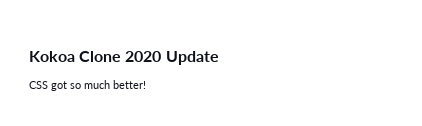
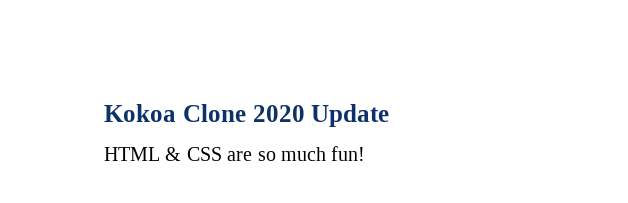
- CSS got so much better!
+ HTML & CSS are so much fun!

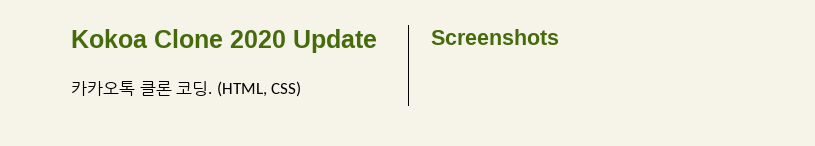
- HTML & CSS are so much fun!
+ 카카오톡 클론 코딩. (HTML, CSS)
+ Screenshots

